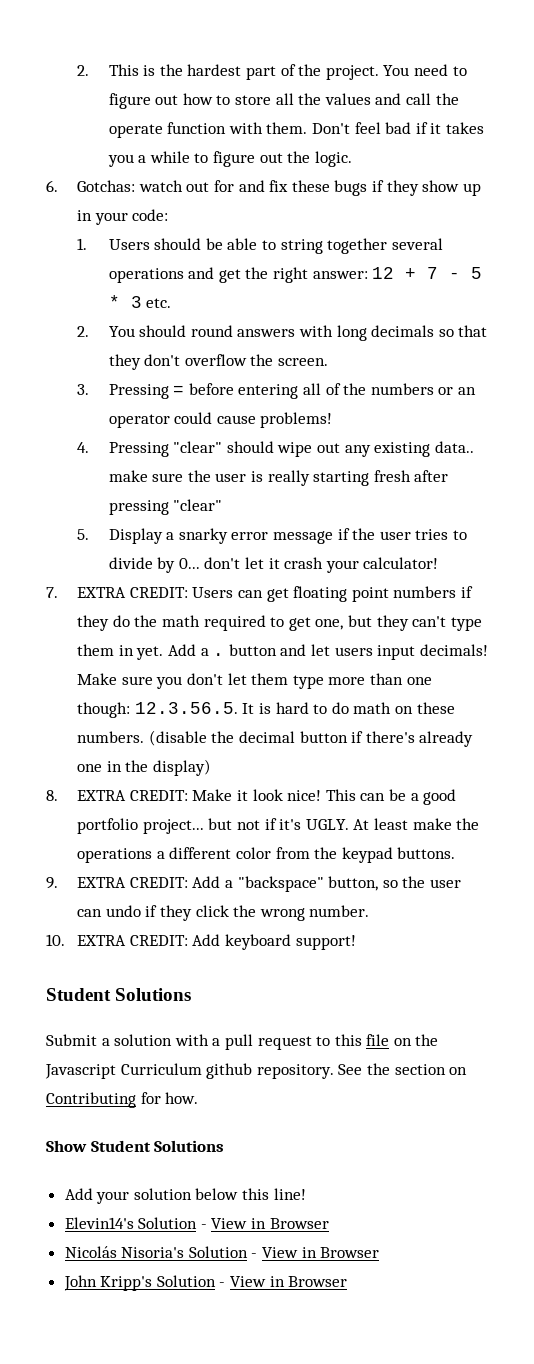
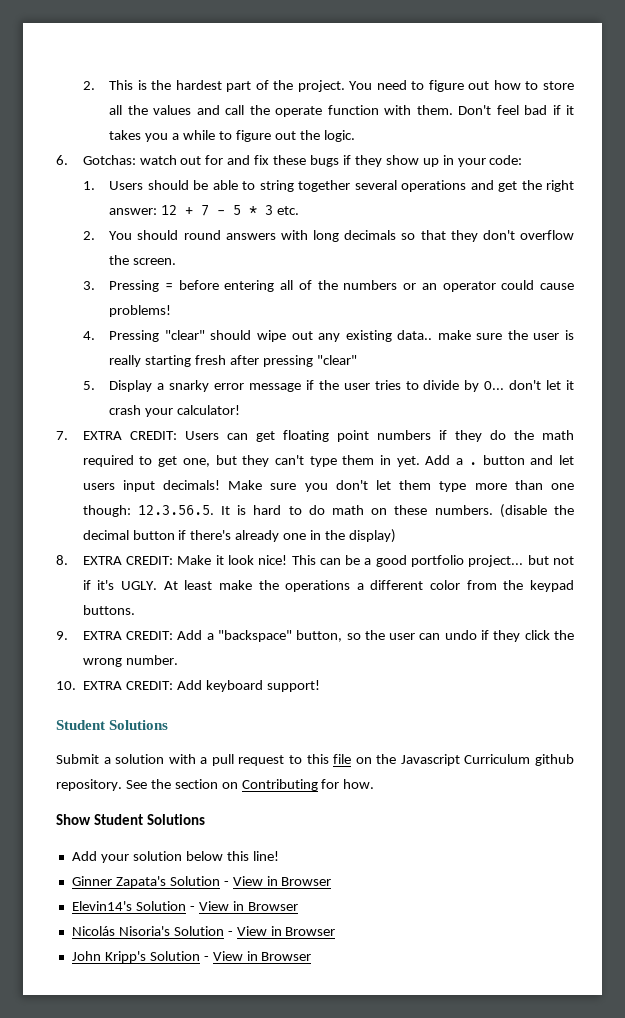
+ Ginner Zapata's Solution - View in Browser

